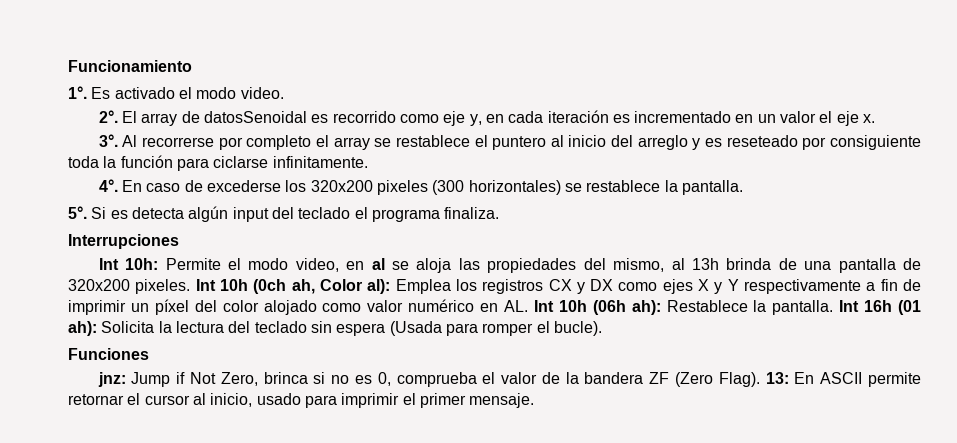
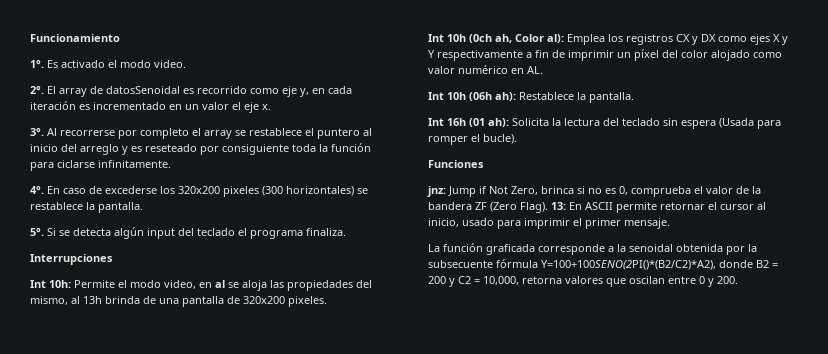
- Si es detecta algún input del teclado el programa finaliza.
+ Si se detecta algún input del teclado el programa finaliza.
- Permite el modo video, en al se aloja las propiedades del mismo, al 13h brinda de una pantalla de 320x200 pixeles. Int 10h (0ch ah, Color al):
+ Permite el modo video, en al se aloja las propiedades del mismo, al 13h brinda de una pantalla de 320x200 pixeles.
+ Int 10h (0ch ah, Color al):
- Emplea los registros CX y DX como ejes X y Y respectivamente a fin de imprimir un píxel del color alojado como valor numérico en AL. Int 10h (06h ah):
+ Emplea los registros CX y DX como ejes X y Y respectivamente a fin de imprimir un píxel del color alojado como valor numérico en AL.
+ Int 10h (06h ah):
- Restablece la pantalla. Int 16h (01 ah):
+ Restablece la pantalla.
+ Int 16h (01 ah):
+ La función graficada corresponde a la senoidal obtenida por la subsecuente fórmula Y=100+100SENO(2PI()*(B2/C2)*A2), donde B2 = 200 y C2 = 10,000, retorna valores que oscilan entre 0 y 200.

